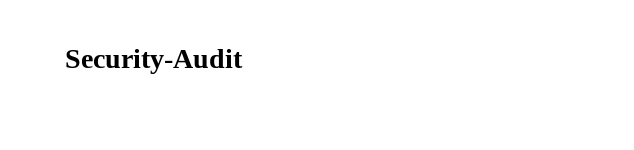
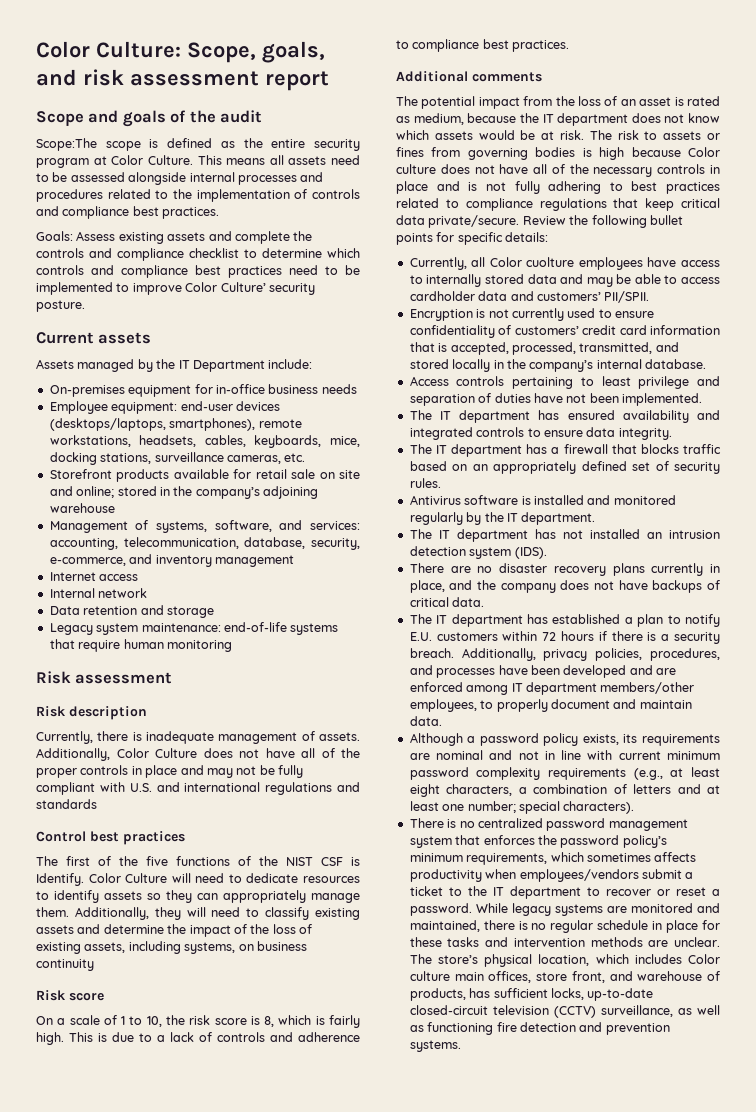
- Security-Audit
+ Color Culture: Scope, goals, and risk assessment report
+ Scope and goals of the audit
+ Scope:The scope is defined as the entire security program at Color Culture. This means all assets need to be assessed alongside internal processes and procedures related to the implementation of controls and compliance best practices.
+ Goals: Assess existing assets and complete the controls and compliance checklist to determine which controls and compliance best practices need to be implemented to improve Color Culture’ security posture.
+ Current assets
+ Assets managed by the IT Department include:
+ On-premises equipment for in-office business needs
+ Employee equipment: end-user devices (desktops/laptops, smartphones), remote workstations, headsets, cables, keyboards, mice, docking stations, surveillance cameras, etc.
+ Storefront products available for retail sale on site and online; stored in the company’s adjoining warehouse
+ Management of systems, software, and services: accounting, telecommunication, database, security, e-commerce, and inventory management
+ Internet access
+ Internal network
+ Data retention and storage
+ Legacy system maintenance: end-of-life systems that require human monitoring
+ Risk assessment
+ Risk description
+ Currently, there is inadequate management of assets. Additionally, Color Culture does not have all of the proper controls in place and may not be fully compliant with U.S. and international regulations and standards
+ Control best practices
+ The first of the five functions of the NIST CSF is Identify. Color Culture will need to dedicate resources to identify assets so they can appropriately manage them. Additionally, they will need to classify existing assets and determine the impact of the loss of existing assets, including systems, on business continuity
+ Risk score
+ On a scale of 1 to 10, the risk score is 8, which is fairly high. This is due to a lack of controls and adherence to compliance best practices.
+ Additional comments
+ The potential impact from the loss of an asset is rated as medium, because the IT department does not know which assets would be at risk. The risk to assets or fines from governing bodies is high because Color culture does not have all of the necessary controls in place and is not fully adhering to best practices related to compliance regulations that keep critical data private/secure. Review the following bullet points for specific details:
+ Currently, all Color cuolture employees have access to internally stored data and may be able to access cardholder data and customers’ PII/SPII.
+ Encryption is not currently used to ensure confidentiality of customers’ credit card information that is accepted, processed, transmitted, and stored locally in the company’s internal database.
+ Access controls pertaining to least privilege and separation of duties have not been implemented.
+ The IT department has ensured availability and integrated controls to ensure data integrity.
+ The IT department has a firewall that blocks traffic based on an appropriately defined set of security rules.
+ Antivirus software is installed and monitored regularly by the IT department.
+ The IT department has not installed an intrusion detection system (IDS).
+ There are no disaster recovery plans currently in place, and the company does not have backups of critical data.
+ The IT department has established a plan to notify E.U. customers within 72 hours if there is a security breach. Additionally, privacy policies, procedures, and processes have been developed and are enforced among IT department members/other employees, to properly document and maintain data.
+ Although a password policy exists, its requirements are nominal and not in line with current minimum password complexity requirements (e.g., at least eight characters, a combination of letters and at least one number; special characters).
+ There is no centralized password management system that enforces the password policy’s minimum requirements, which sometimes affects productivity when employees/vendors submit a ticket to the IT department to recover or reset a password. While legacy systems are monitored and maintained, there is no regular schedule in place for these tasks and intervention methods are unclear. The store’s physical location, which includes Color culture main offices, store front, and warehouse of products, has sufficient locks, up-to-date closed-circuit television (CCTV) surveillance, as well as functioning fire detection and prevention systems.

